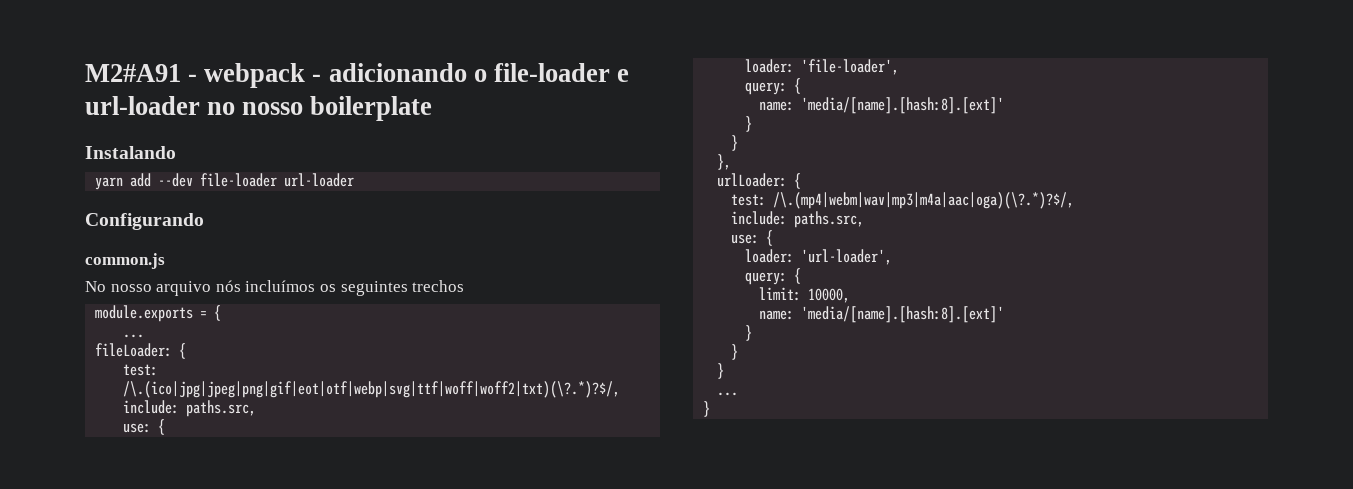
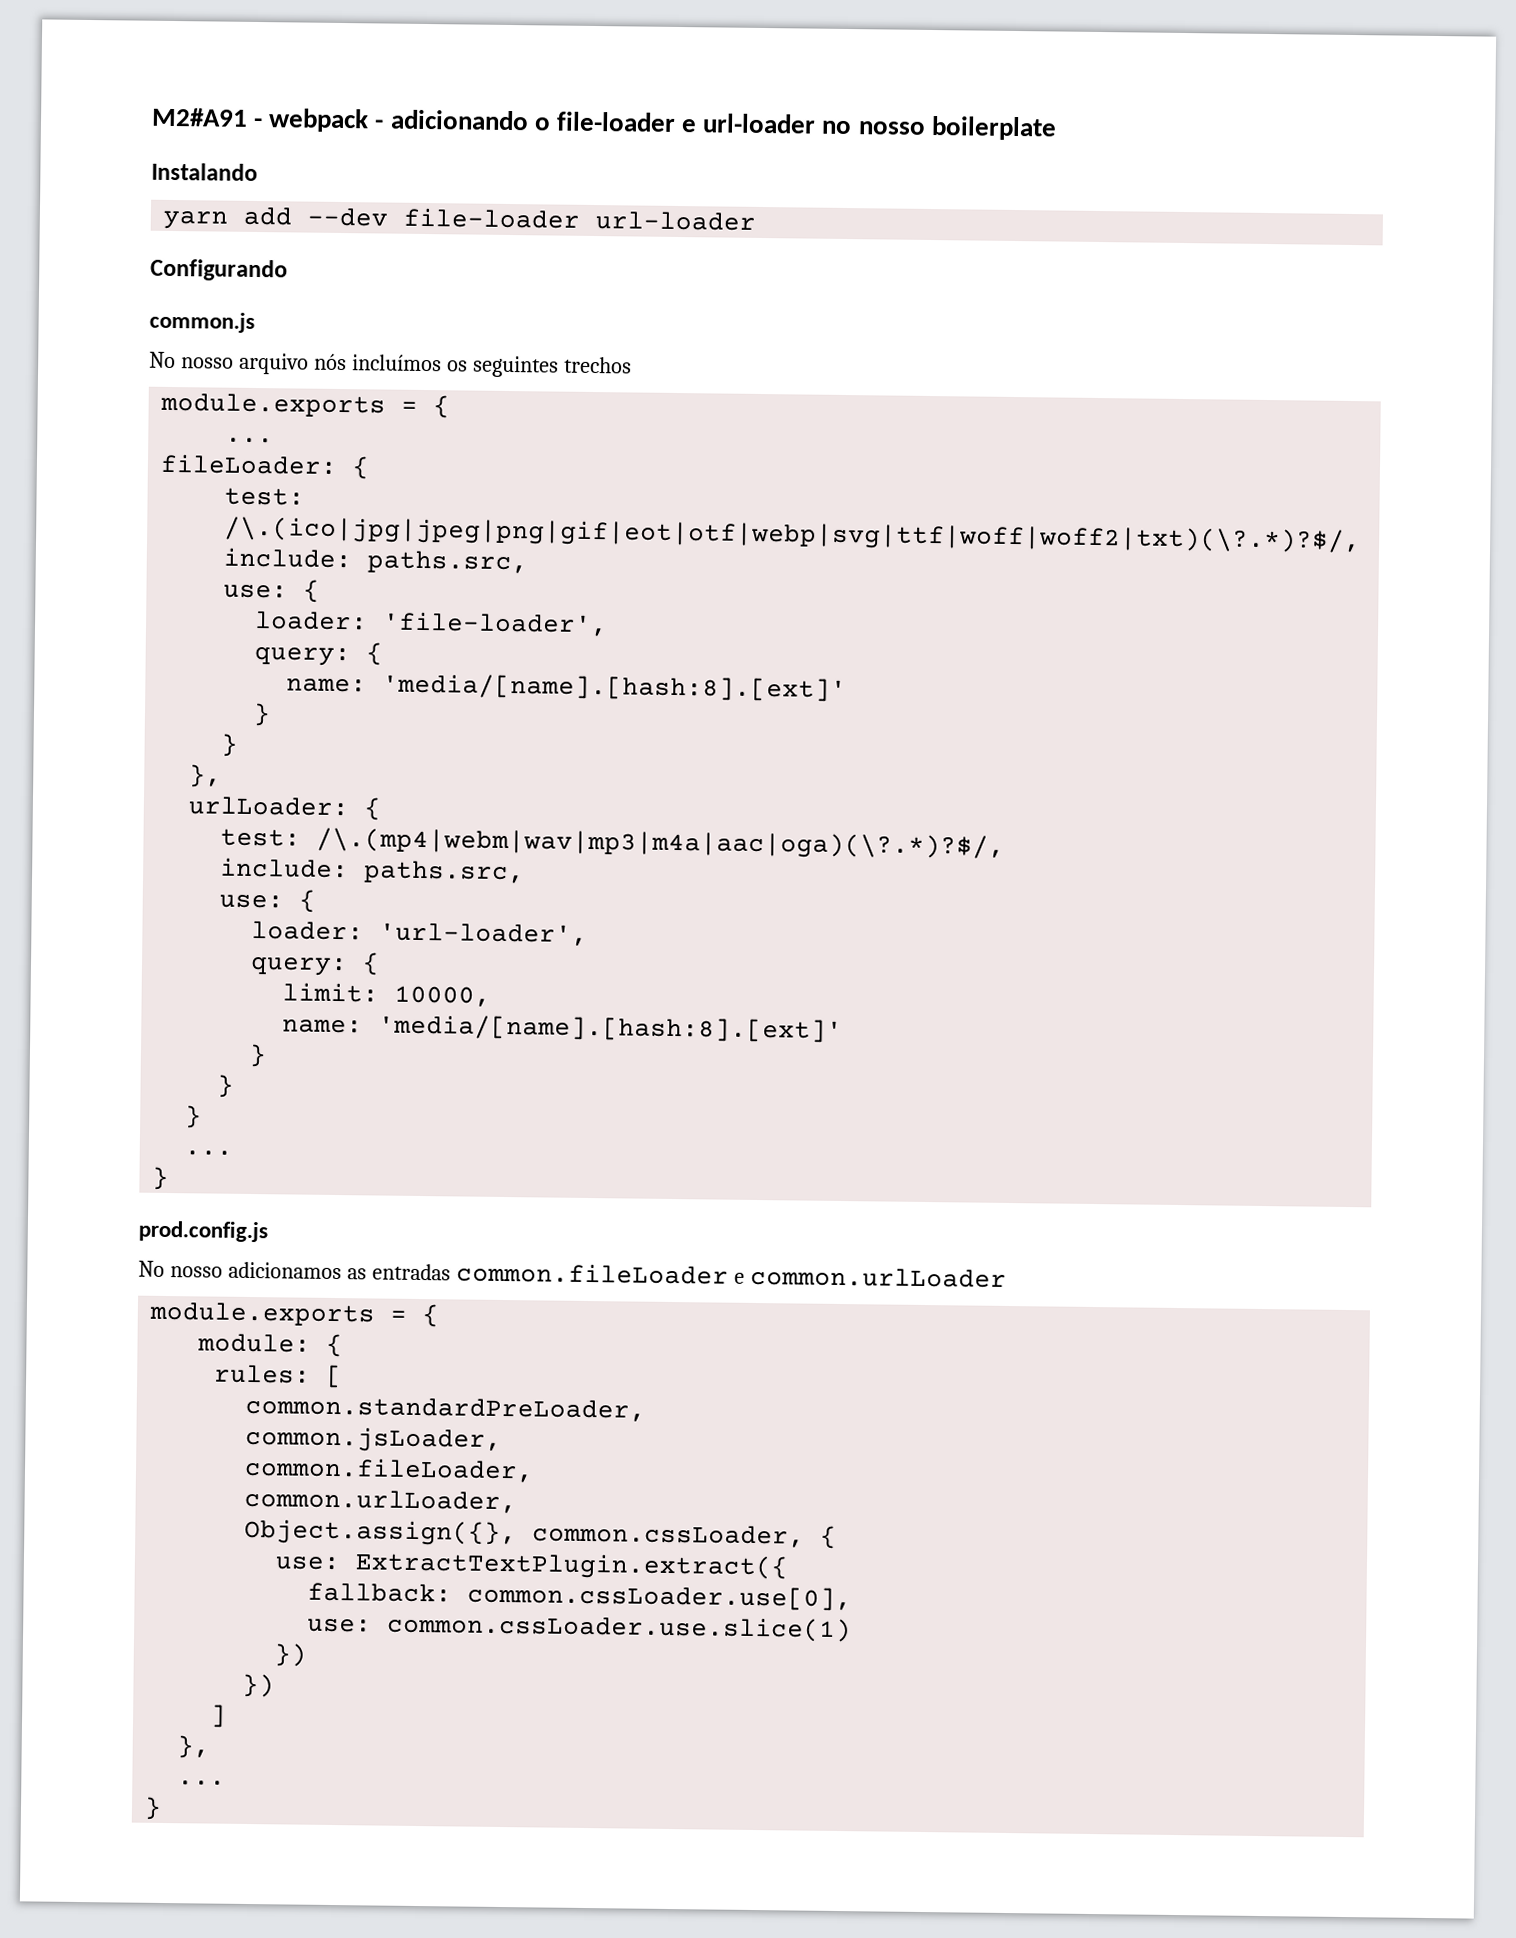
+ prod.config.js
+ No nosso adicionamos as entradas common.fileLoader e common.urlLoader
+ module.exports = {
+ module: {
+ rules: [
+ common.standardPreLoader,
+ common.jsLoader,
+ common.fileLoader,
+ common.urlLoader,
+ Object.assign({}, common.cssLoader, {
+ use: ExtractTextPlugin.extract({
+ fallback: common.cssLoader.use[0],
+ use: common.cssLoader.use.slice(1)
+ })
+ })
+ ]
+ },
+ ...
+ }

